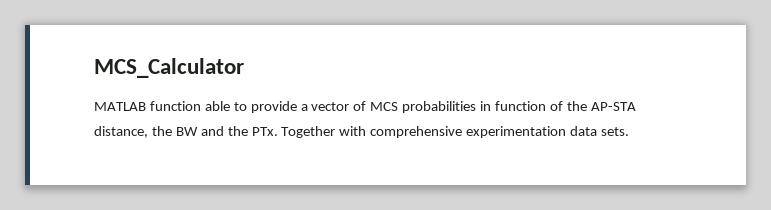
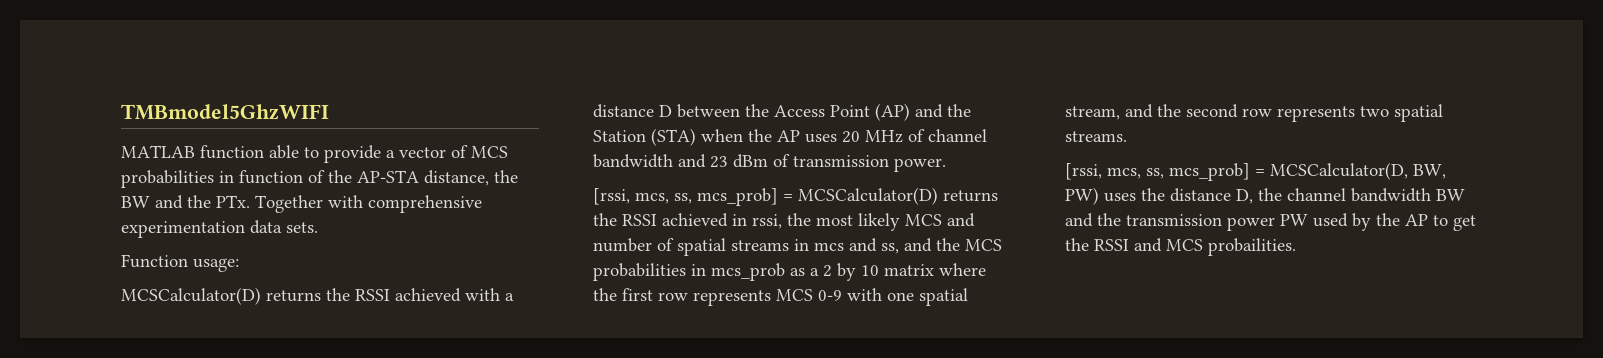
- MCS_Calculator
+ TMBmodel5GhzWIFI
+ Function usage:
+ MCSCalculator(D) returns the RSSI achieved with a distance D between the Access Point (AP) and the Station (STA) when the AP uses 20 MHz of channel bandwidth and 23 dBm of transmission power.
+ [rssi, mcs, ss, mcs_prob] = MCSCalculator(D) returns the RSSI achieved in rssi, the most likely MCS and number of spatial streams in mcs and ss, and the MCS probabilities in mcs_prob as a 2 by 10 matrix where the first row represents MCS 0-9 with one spatial stream, and the second row represents two spatial streams.
+ [rssi, mcs, ss, mcs_prob] = MCSCalculator(D, BW, PW) uses the distance D, the channel bandwidth BW and the transmission power PW used by the AP to get the RSSI and MCS probailities.

